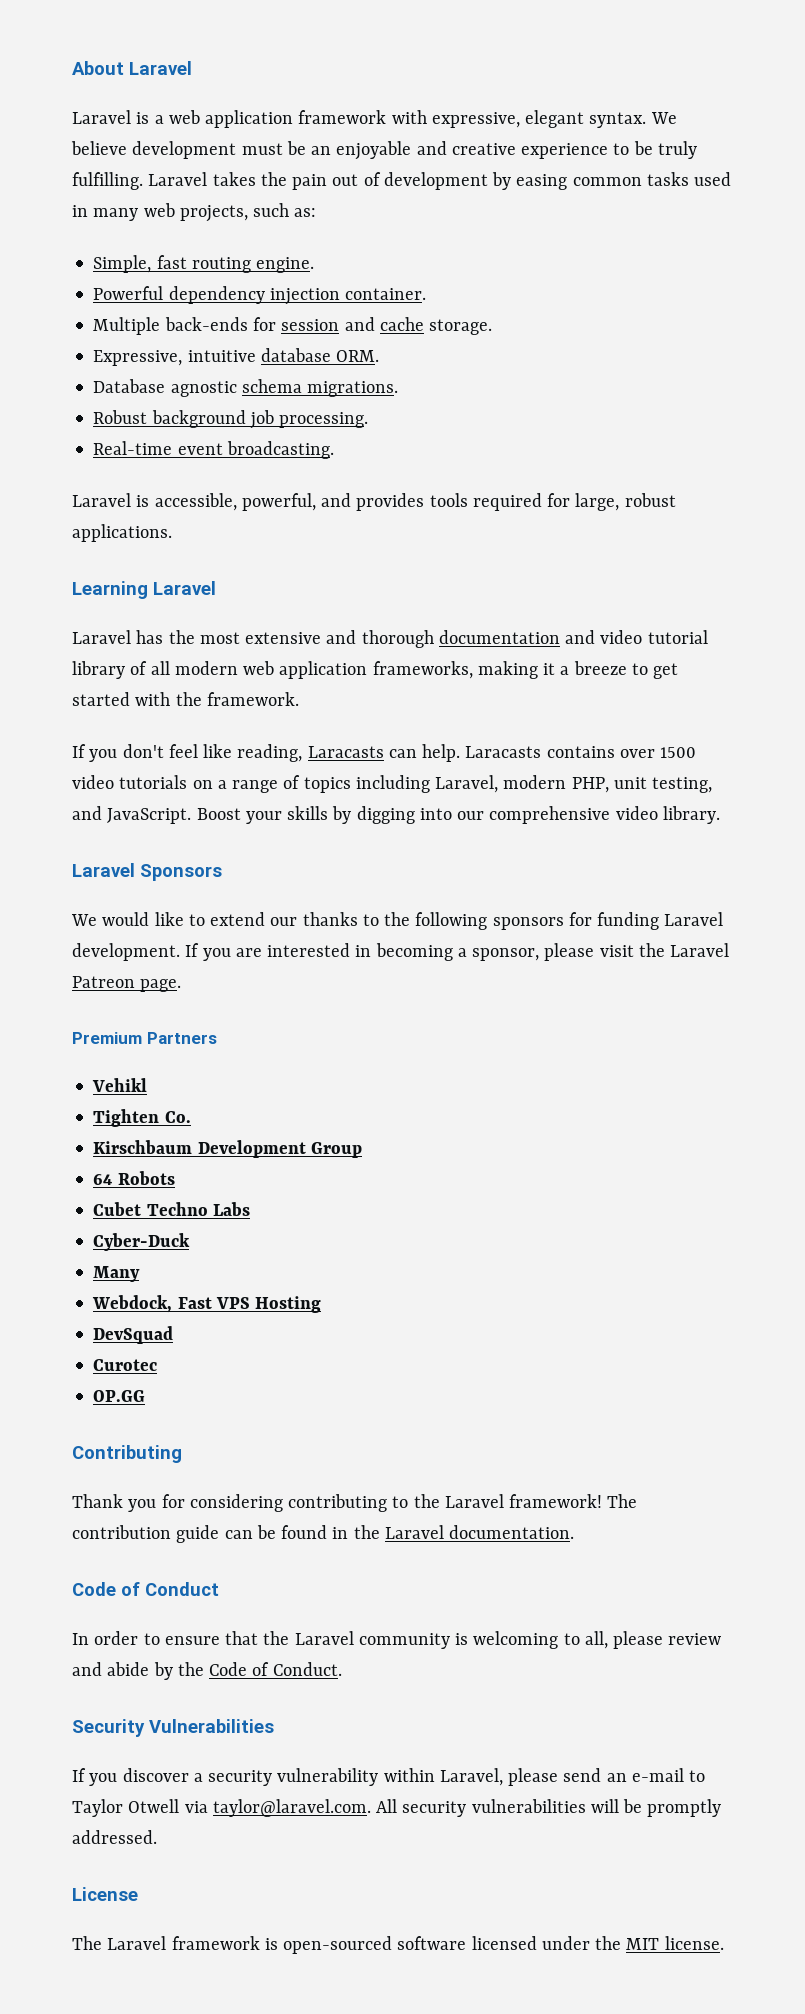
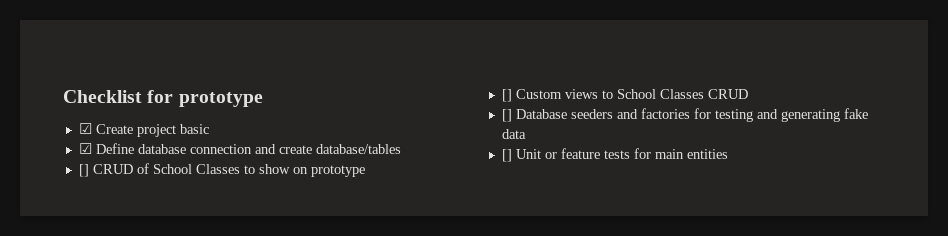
- About Laravel
- Laravel is a web application framework with expressive, elegant syntax. We believe development must be an enjoyable and creative experience to be truly fulfilling. Laravel takes the pain out of development by easing common tasks used in many web projects, such as:
- Simple, fast routing engine.
- Powerful dependency injection container.
- Multiple back-ends for session and cache storage.
- Expressive, intuitive database ORM.
- Database agnostic schema migrations.
- Robust background job processing.
- Real-time event broadcasting.
- Laravel is accessible, powerful, and provides tools required for large, robust applications.
- Learning Laravel
- Laravel has the most extensive and thorough documentation and video tutorial library of all modern web application frameworks, making it a breeze to get started with the framework.
- If you don't feel like reading, Laracasts can help. Laracasts contains over 1500 video tutorials on a range of topics including Laravel, modern PHP, unit testing, and JavaScript. Boost your skills by digging into our comprehensive video library.
- Laravel Sponsors
- We would like to extend our thanks to the following sponsors for funding Laravel development. If you are interested in becoming a sponsor, please visit the Laravel Patreon page.
- Premium Partners
- Vehikl
- Tighten Co.
- Kirschbaum Development Group
- 64 Robots
- Cubet Techno Labs
- Cyber-Duck
- Many
- Webdock, Fast VPS Hosting
- DevSquad
- Curotec
- OP.GG
- Contributing
- Thank you for considering contributing to the Laravel framework! The contribution guide can be found in the Laravel documentation.
- Code of Conduct
- In order to ensure that the Laravel community is welcoming to all, please review and abide by the Code of Conduct.
- Security Vulnerabilities
- If you discover a security vulnerability within Laravel, please send an e-mail to Taylor Otwell via taylor@laravel.com. All security vulnerabilities will be promptly addressed.
- License
- The Laravel framework is open-sourced software licensed under the MIT license.
+ Checklist for prototype
+ ☑ Create project basic
+ ☑ Define database connection and create database/tables
+ [] CRUD of School Classes to show on prototype
+ [] Custom views to School Classes CRUD
+ [] Database seeders and factories for testing and generating fake data
+ [] Unit or feature tests for main entities

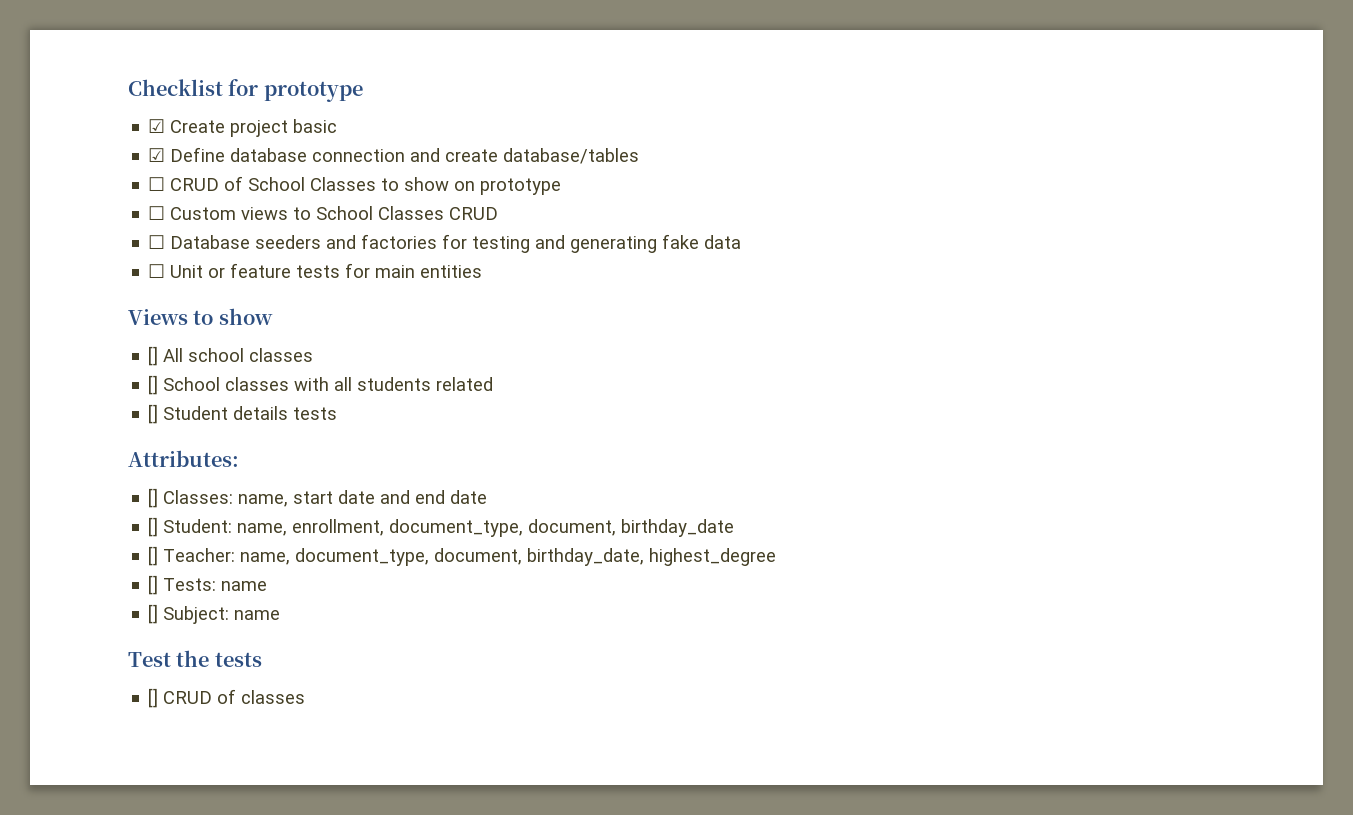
- [] CRUD of School Classes to show on prototype
+ ☐ CRUD of School Classes to show on prototype
- [] Custom views to School Classes CRUD
+ ☐ Custom views to School Classes CRUD
- [] Database seeders and factories for testing and generating fake data
+ ☐ Database seeders and factories for testing and generating fake data
- [] Unit or feature tests for main entities
+ ☐ Unit or feature tests for main entities
+ Views to show
+ [] All school classes
+ [] School classes with all students related
+ [] Student details tests
+ Attributes:
+ [] Classes: name, start date and end date
+ [] Student: name, enrollment, document_type, document, birthday_date
+ [] Teacher: name, document_type, document, birthday_date, highest_degree
+ [] Tests: name
+ [] Subject: name
+ Test the tests
+ [] CRUD of classes

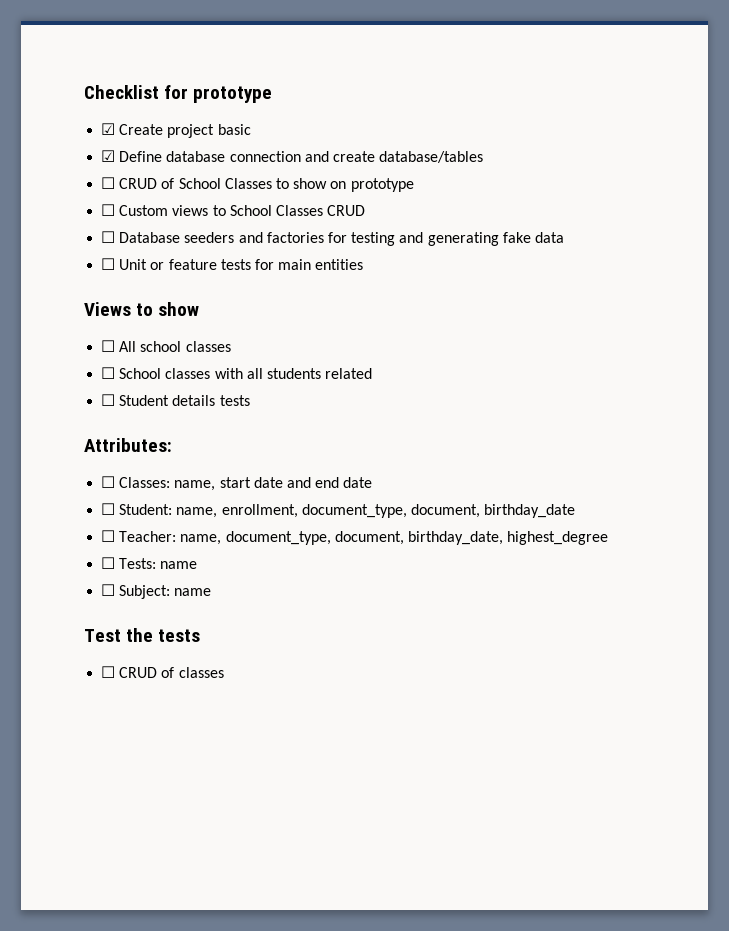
- [] All school classes
+ ☐ All school classes
- [] School classes with all students related
+ ☐ School classes with all students related
- [] Student details tests
+ ☐ Student details tests
- [] Classes: name, start date and end date
+ ☐ Classes: name, start date and end date
- [] Student: name, enrollment, document_type, document, birthday_date
+ ☐ Student: name, enrollment, document_type, document, birthday_date
- [] Teacher: name, document_type, document, birthday_date, highest_degree
+ ☐ Teacher: name, document_type, document, birthday_date, highest_degree
- [] Tests: name
+ ☐ Tests: name
- [] Subject: name
+ ☐ Subject: name
- [] CRUD of classes
+ ☐ CRUD of classes

